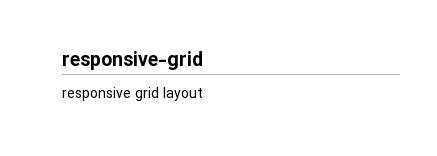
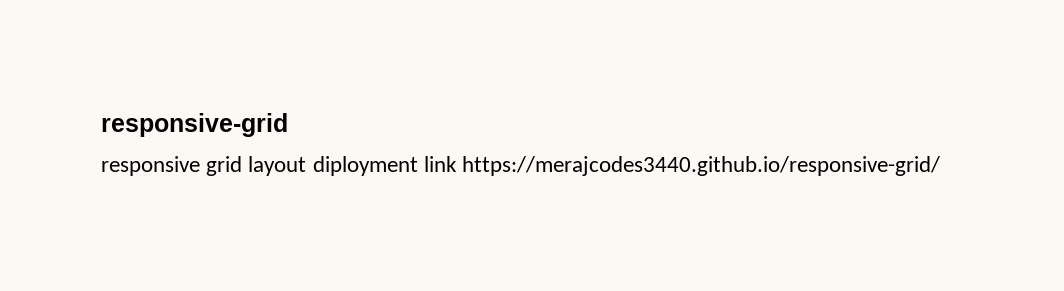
- responsive grid layout
+ responsive grid layout diployment link https://merajcodes3440.github.io/responsive-grid/

